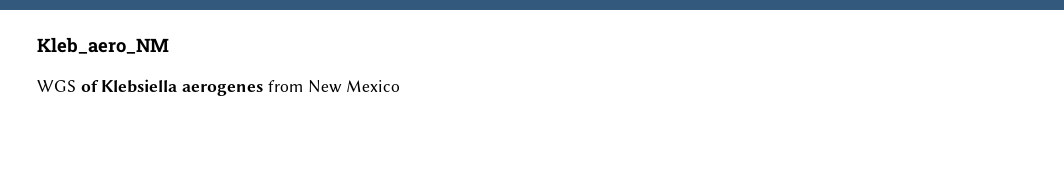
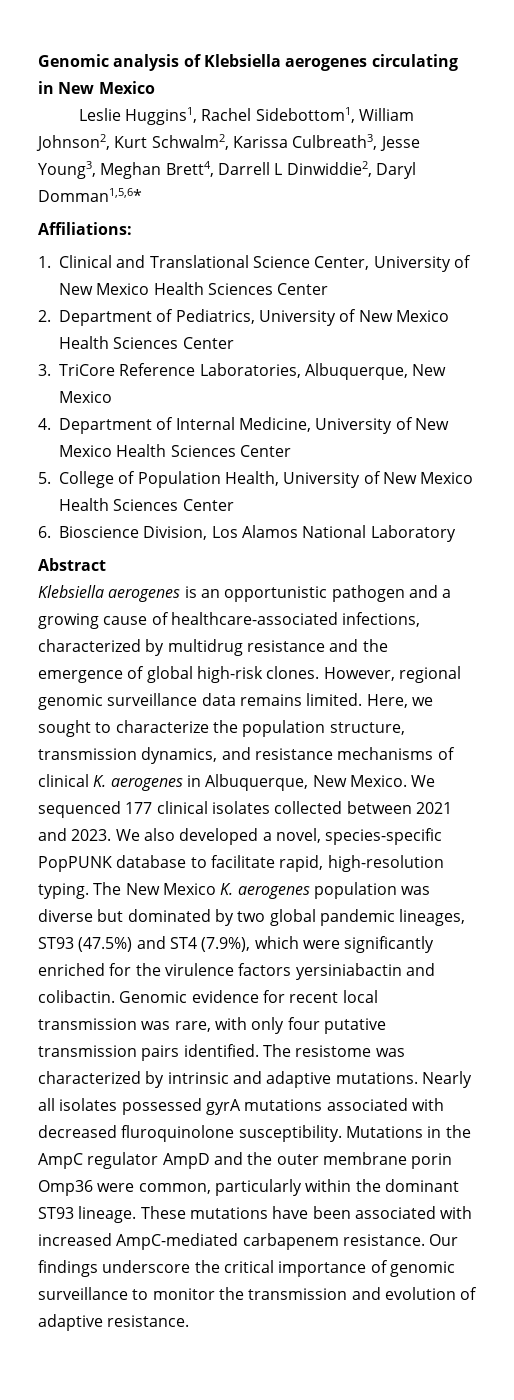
- Kleb_aero_NM
- WGS of Klebsiella aerogenes from New Mexico
+ Genomic analysis of Klebsiella aerogenes circulating in New Mexico
+ Leslie Huggins1, Rachel Sidebottom1, William Johnson2, Kurt Schwalm2, Karissa Culbreath3, Jesse Young3, Meghan Brett4, Darrell L Dinwiddie2, Daryl Domman1,5,6*
+ Affiliations:
+ 1. Clinical and Translational Science Center, University of New Mexico Health Sciences Center
+ 2. Department of Pediatrics, University of New Mexico Health Sciences Center
+ 3. TriCore Reference Laboratories, Albuquerque, New Mexico
+ 4. Department of Internal Medicine, University of New Mexico Health Sciences Center
+ 5. College of Population Health, University of New Mexico Health Sciences Center
+ 6. Bioscience Division, Los Alamos National Laboratory
+ Abstract
+ Klebsiella aerogenes is an opportunistic pathogen and a growing cause of healthcare-associated infections, characterized by multidrug resistance and the emergence of global high-risk clones. However, regional genomic surveillance data remains limited. Here, we sought to characterize the population structure, transmission dynamics, and resistance mechanisms of clinical K. aerogenes in Albuquerque, New Mexico. We sequenced 177 clinical isolates collected between 2021 and 2023. We also developed a novel, species-specific PopPUNK database to facilitate rapid, high-resolution typing. The New Mexico K. aerogenes population was diverse but dominated by two global pandemic lineages, ST93 (47.5%) and ST4 (7.9%), which were significantly enriched for the virulence factors yersiniabactin and colibactin. Genomic evidence for recent local transmission was rare, with only four putative transmission pairs identified. The resistome was characterized by intrinsic and adaptive mutations. Nearly all isolates possessed gyrA mutations associated with decreased fluroquinolone susceptibility. Mutations in the AmpC regulator AmpD and the outer membrane porin Omp36 were common, particularly within the dominant ST93 lineage. These mutations have been associated with increased AmpC-mediated carbapenem resistance. Our findings underscore the critical importance of genomic surveillance to monitor the transmission and evolution of adaptive resistance.

